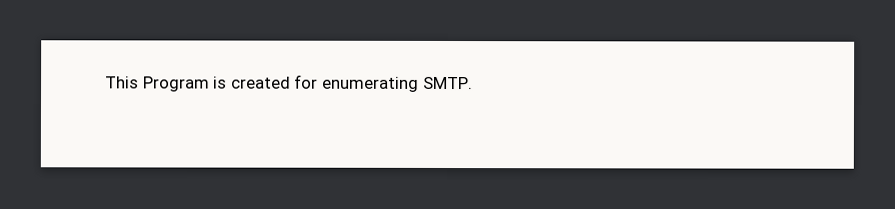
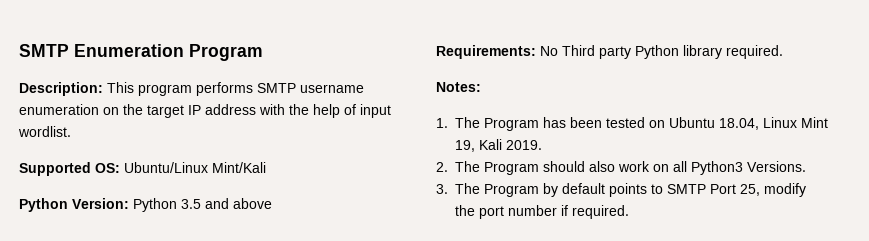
- This Program is created for enumerating SMTP.
+ SMTP Enumeration Program
+ Description: This program performs SMTP username enumeration on the target IP address with the help of input wordlist.
+ Supported OS: Ubuntu/Linux Mint/Kali
+ Python Version: Python 3.5 and above
+ Requirements: No Third party Python library required.
+ Notes:
+ 1. The Program has been tested on Ubuntu 18.04, Linux Mint 19, Kali 2019.
+ 2. The Program should also work on all Python3 Versions.
+ 3. The Program by default points to SMTP Port 25, modify the port number if required.

